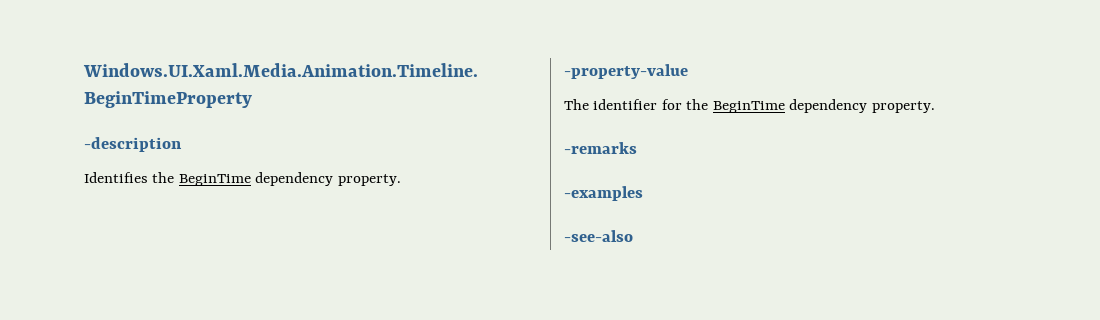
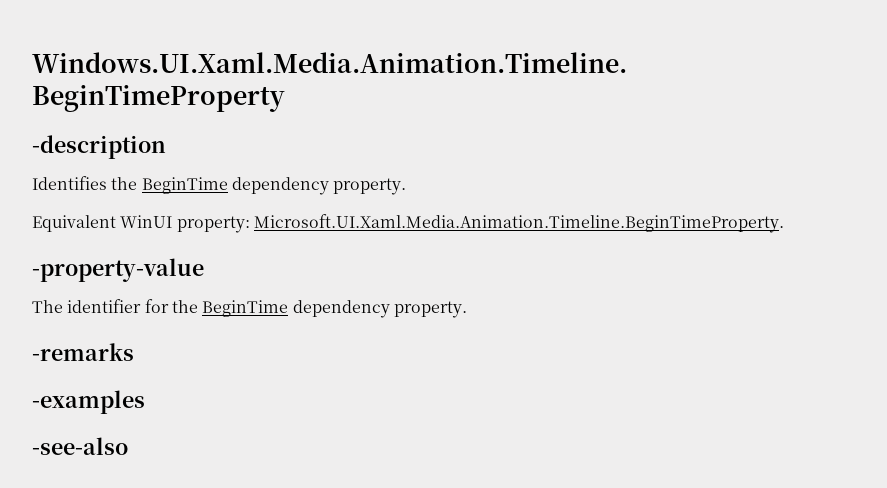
+ Equivalent WinUI property: Microsoft.UI.Xaml.Media.Animation.Timeline.BeginTimeProperty.

